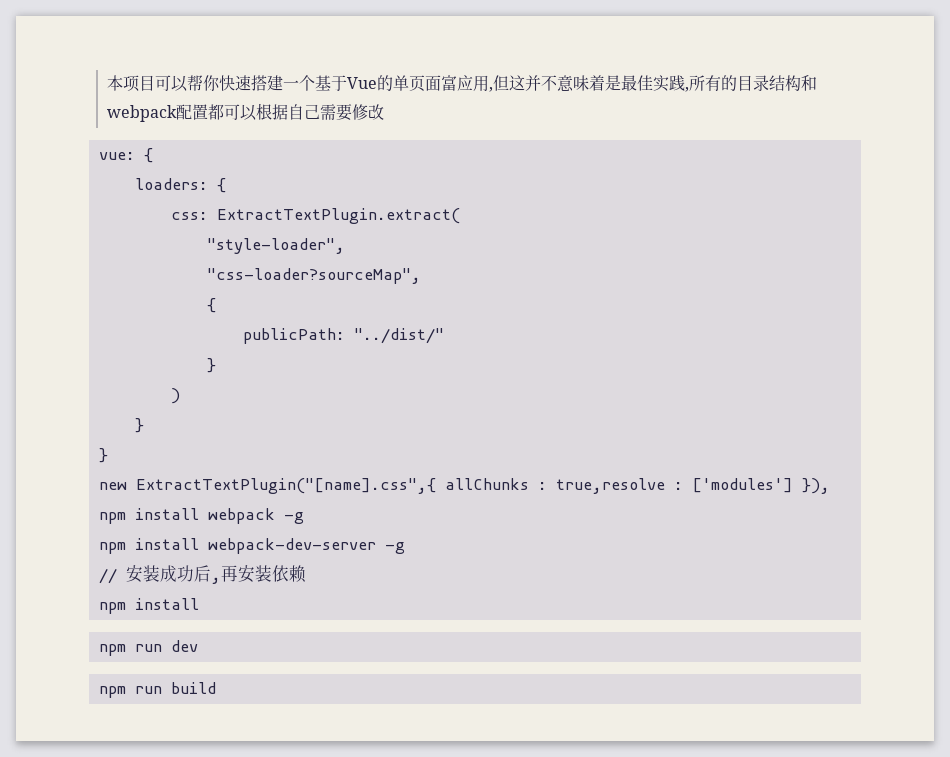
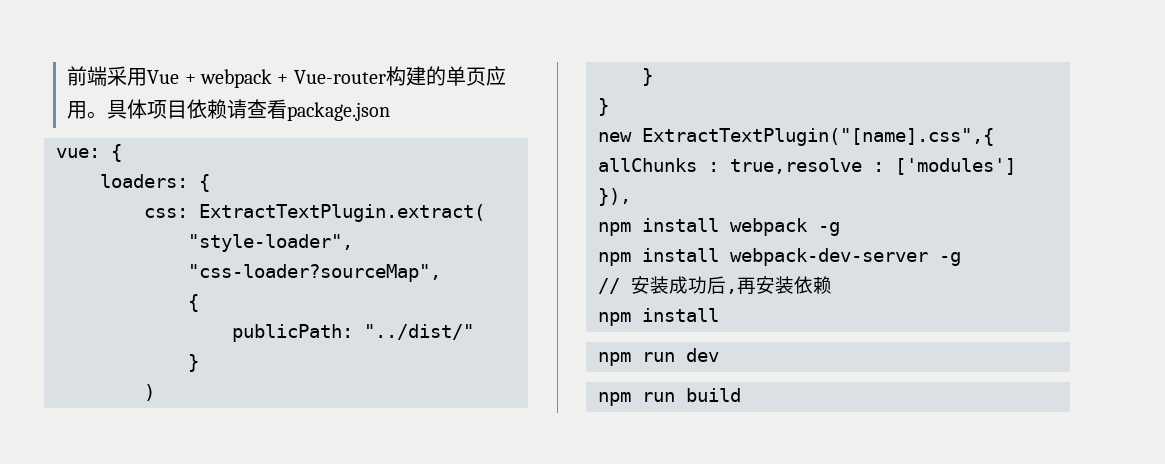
- 本项目可以帮你快速搭建一个基于Vue的单页面富应用,但这并不意味着是最佳实践,所有的目录结构和webpack配置都可以根据自己需要修改
+ 前端采用Vue + webpack + Vue-router构建的单页应用。具体项目依赖请查看package.json

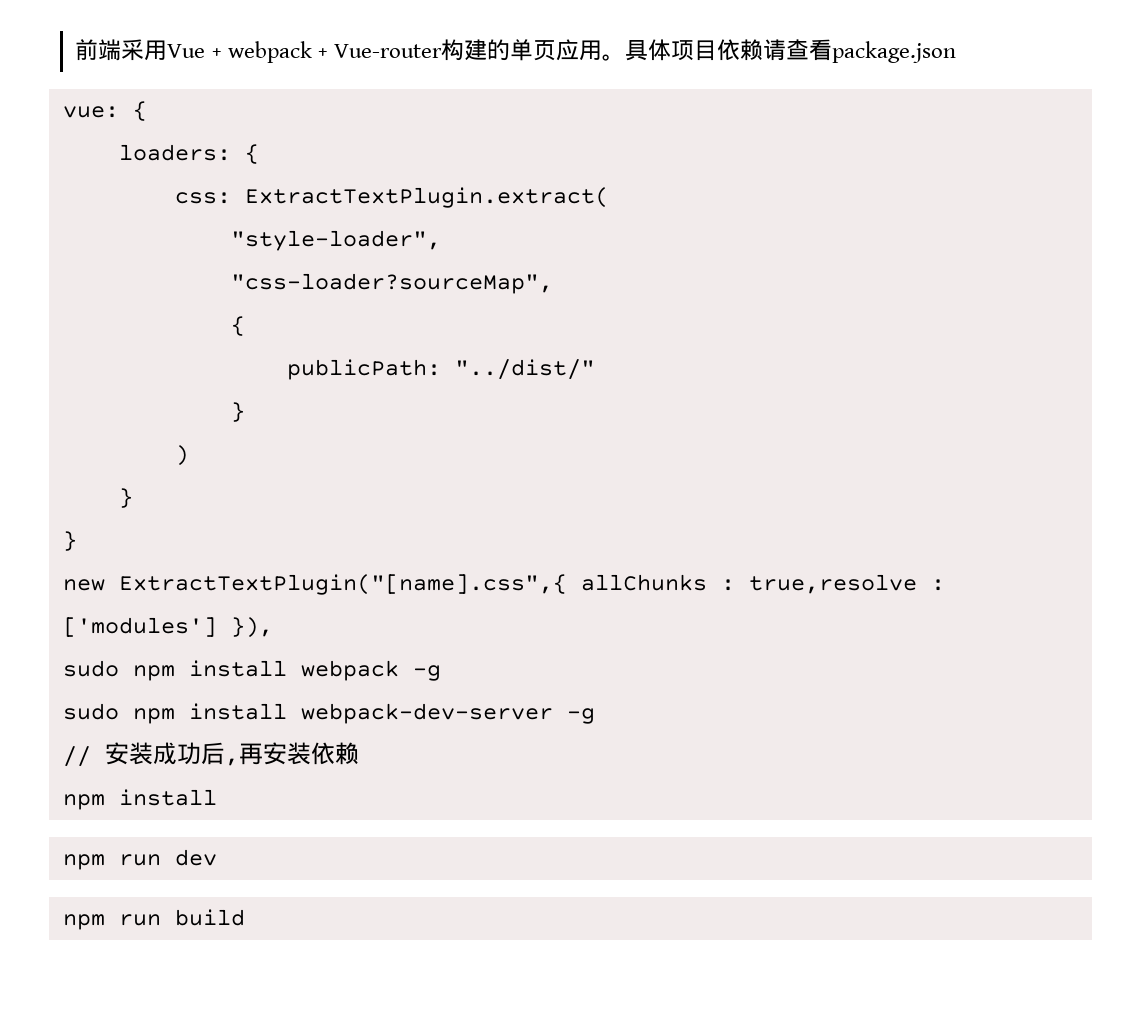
- npm install webpack -g
+ sudo npm install webpack -g
- npm install webpack-dev-server -g
+ sudo npm install webpack-dev-server -g

